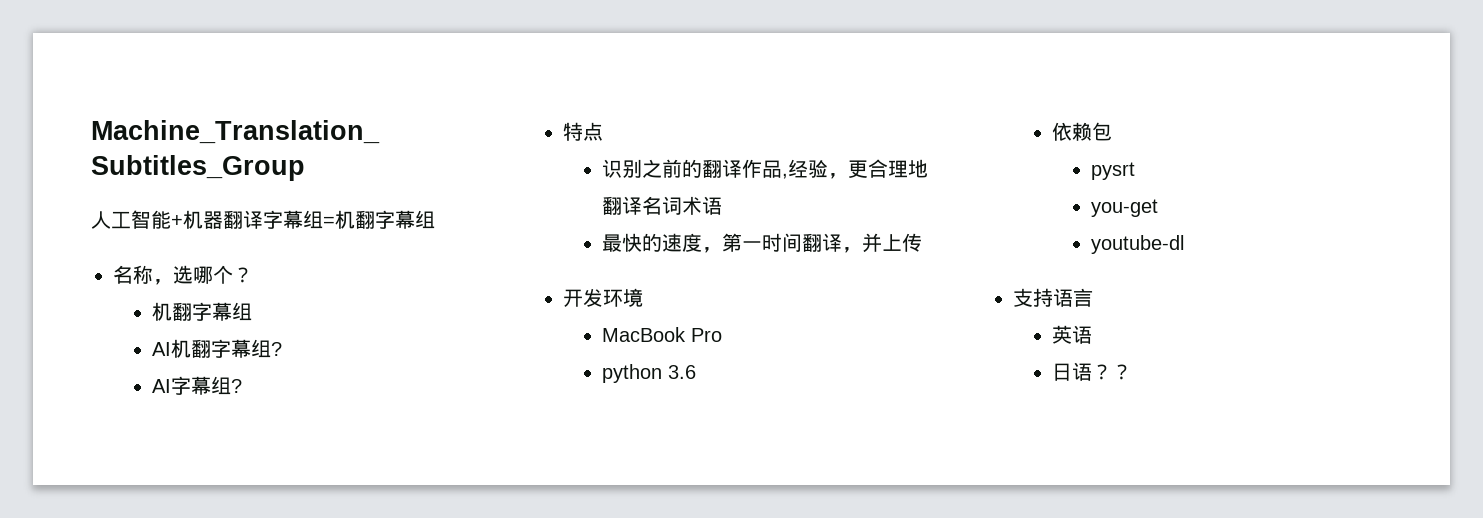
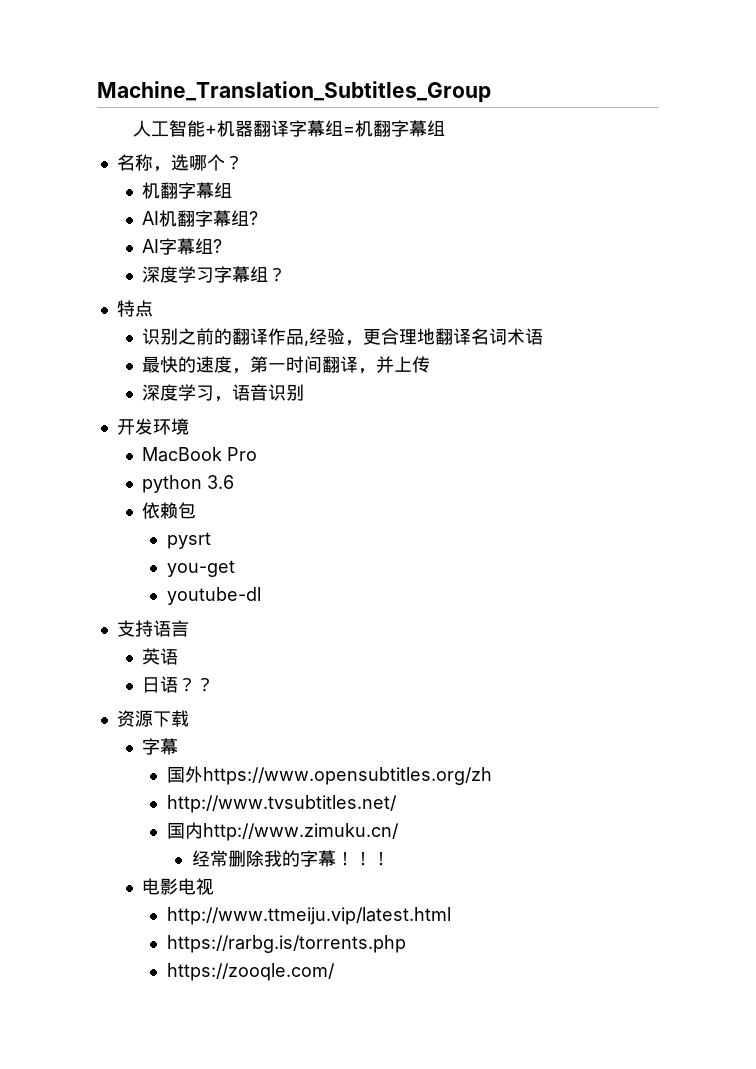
+ 深度学习字幕组？
+ 深度学习，语音识别
+ 资源下载
+ 字幕
+ 国外https://www.opensubtitles.org/zh
+ http://www.tvsubtitles.net/
+ 国内http://www.zimuku.cn/
+ 经常删除我的字幕！！！
+ 电影电视
+ http://www.ttmeiju.vip/latest.html
+ https://rarbg.is/torrents.php
+ https://zooqle.com/

